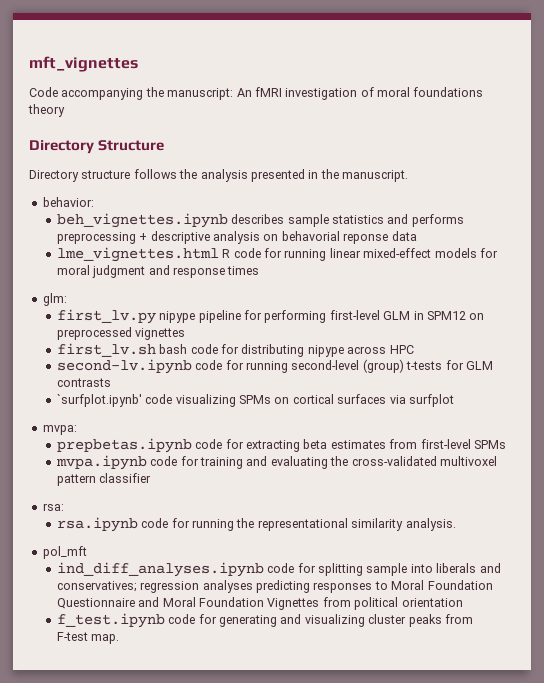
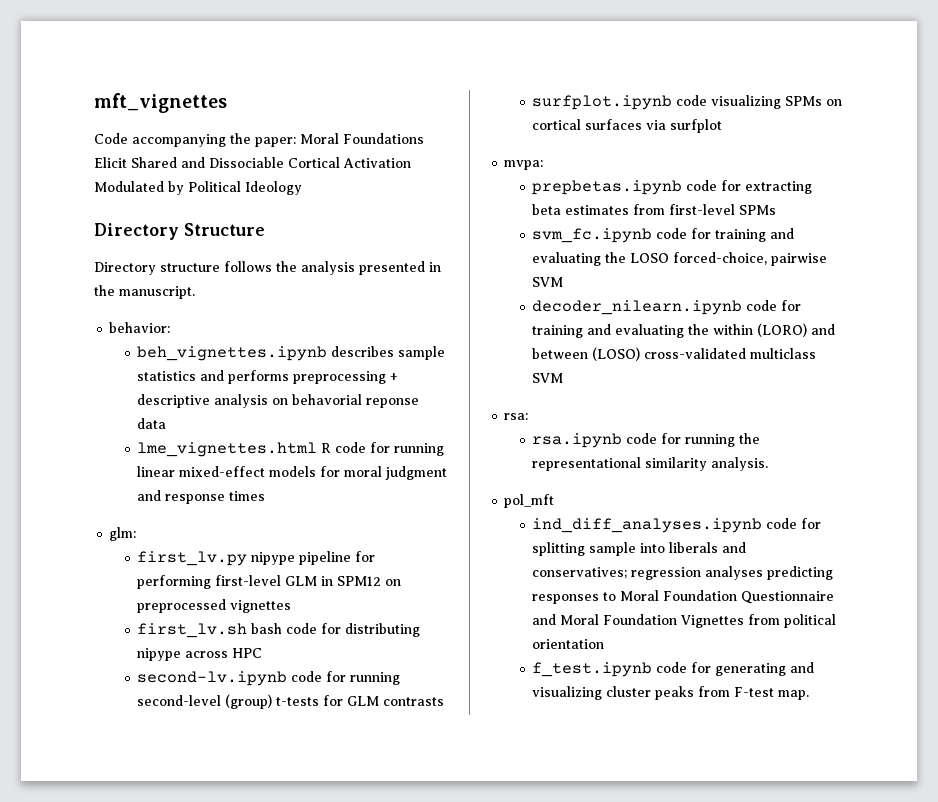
- Code accompanying the manuscript: An fMRI investigation of moral foundations theory
+ Code accompanying the paper: Moral Foundations Elicit Shared and Dissociable Cortical Activation Modulated by Political Ideology
- `surfplot.ipynb' code visualizing SPMs on cortical surfaces via surfplot
+ surfplot.ipynb code visualizing SPMs on cortical surfaces via surfplot
- mvpa.ipynb code for training and evaluating the cross-validated multivoxel pattern classifier
+ svm_fc.ipynb code for training and evaluating the LOSO forced-choice, pairwise SVM
+ decoder_nilearn.ipynb code for training and evaluating the within (LORO) and between (LOSO) cross-validated multiclass SVM

